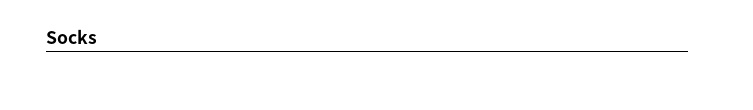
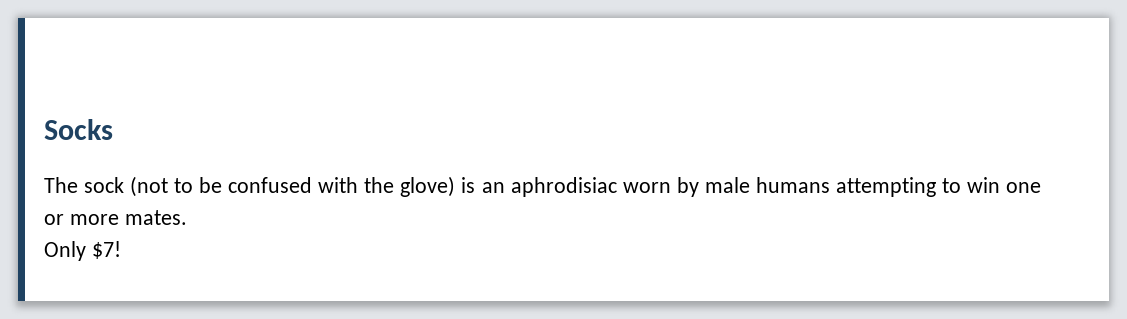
+ The sock (not to be confused with the glove) is an aphrodisiac worn by male humans attempting to win one or more mates.
+ Only $7!

